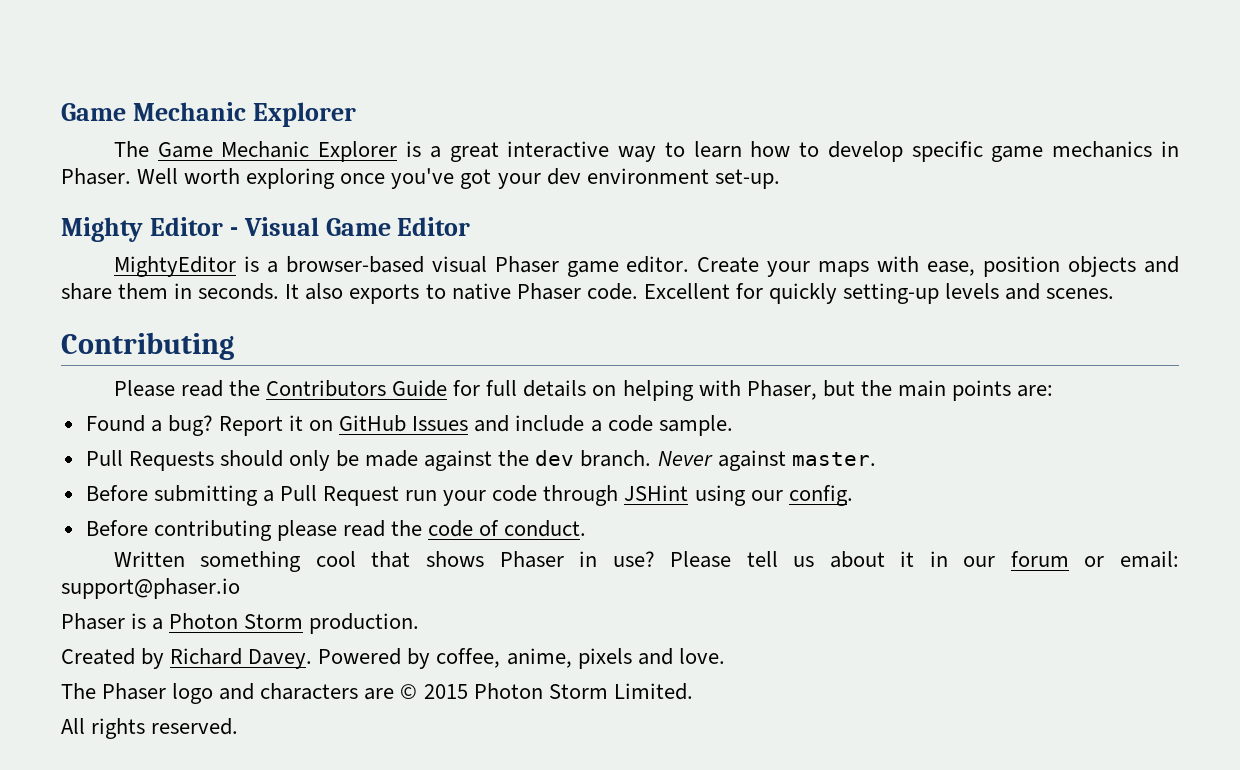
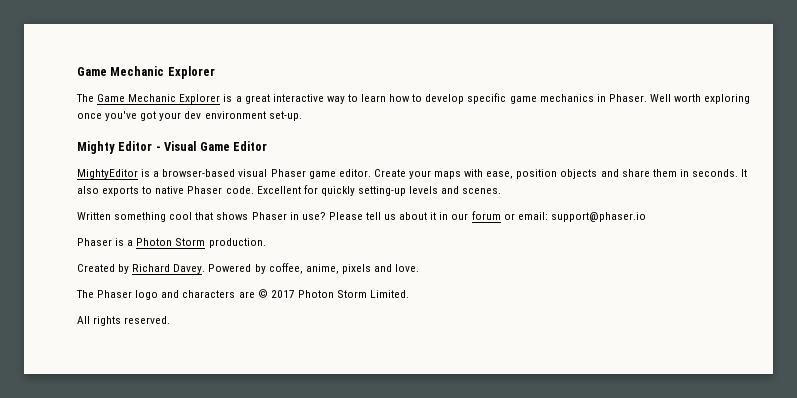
- Contributing
- Please read the Contributors Guide for full details on helping with Phaser, but the main points are:
- Found a bug? Report it on GitHub Issues and include a code sample.
- Pull Requests should only be made against the dev branch. Never against master.
- Before submitting a Pull Request run your code through JSHint using our config.
- Before contributing please read the code of conduct.
- The Phaser logo and characters are © 2015 Photon Storm Limited.
+ The Phaser logo and characters are © 2017 Photon Storm Limited.

